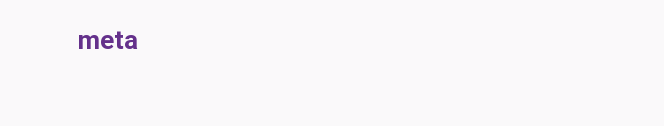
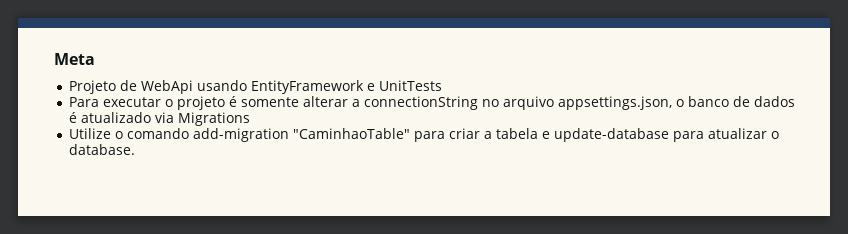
- meta
+ Meta
+ Projeto de WebApi usando EntityFramework e UnitTests
+ Para executar o projeto é somente alterar a connectionString no arquivo appsettings.json, o banco de dados é atualizado via Migrations
+ Utilize o comando add-migration "CaminhaoTable" para criar a tabela e update-database para atualizar o database.

